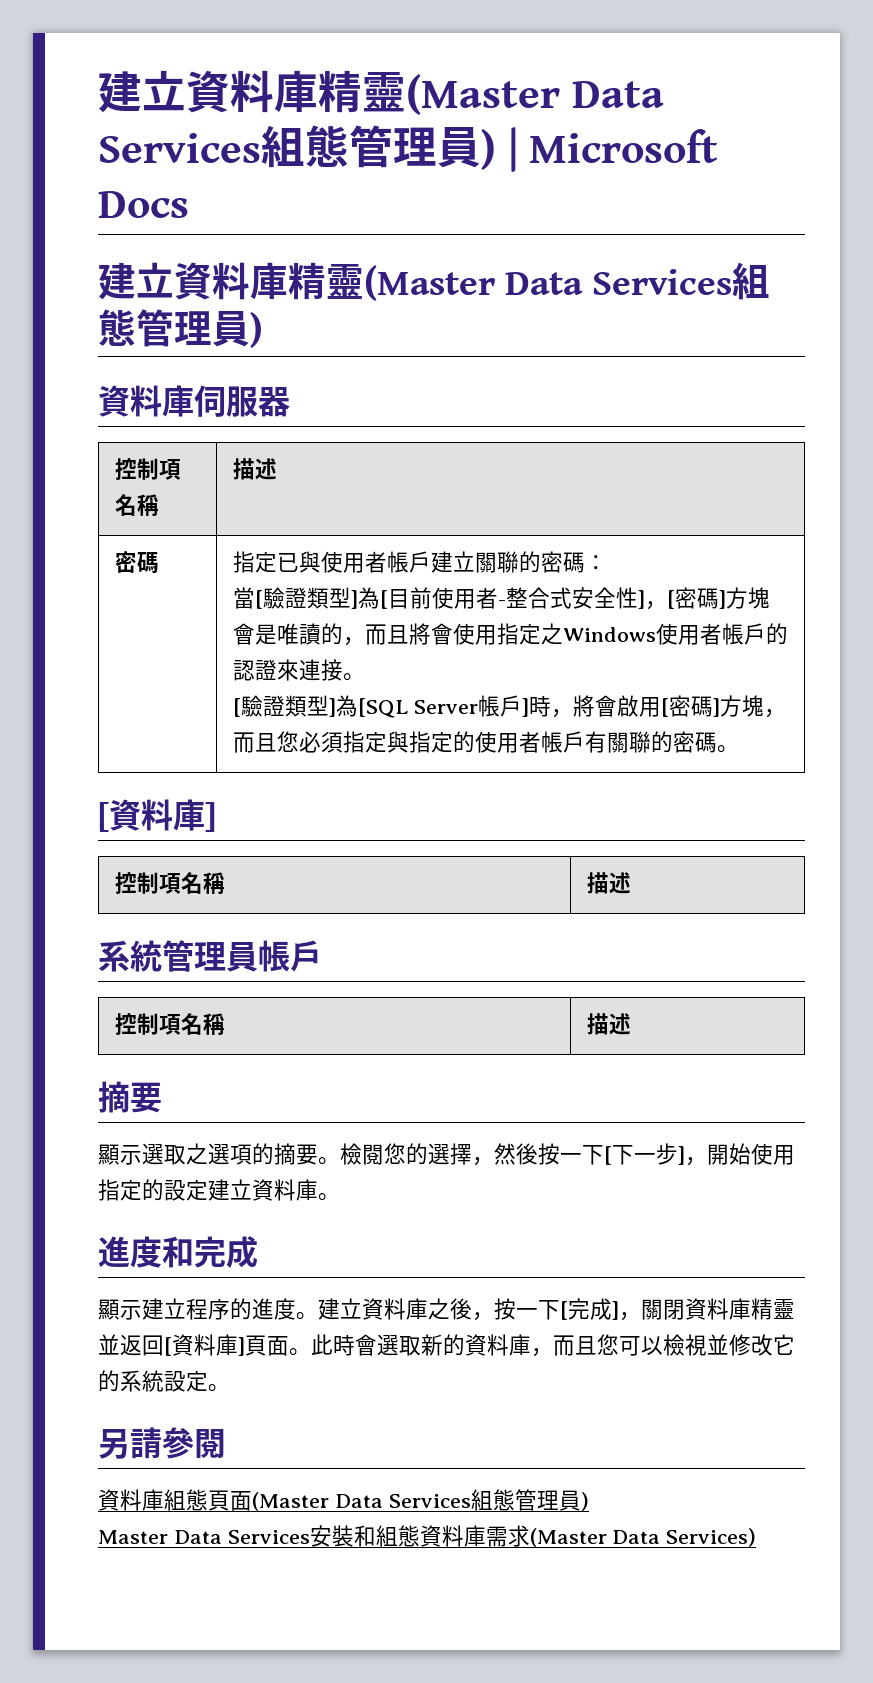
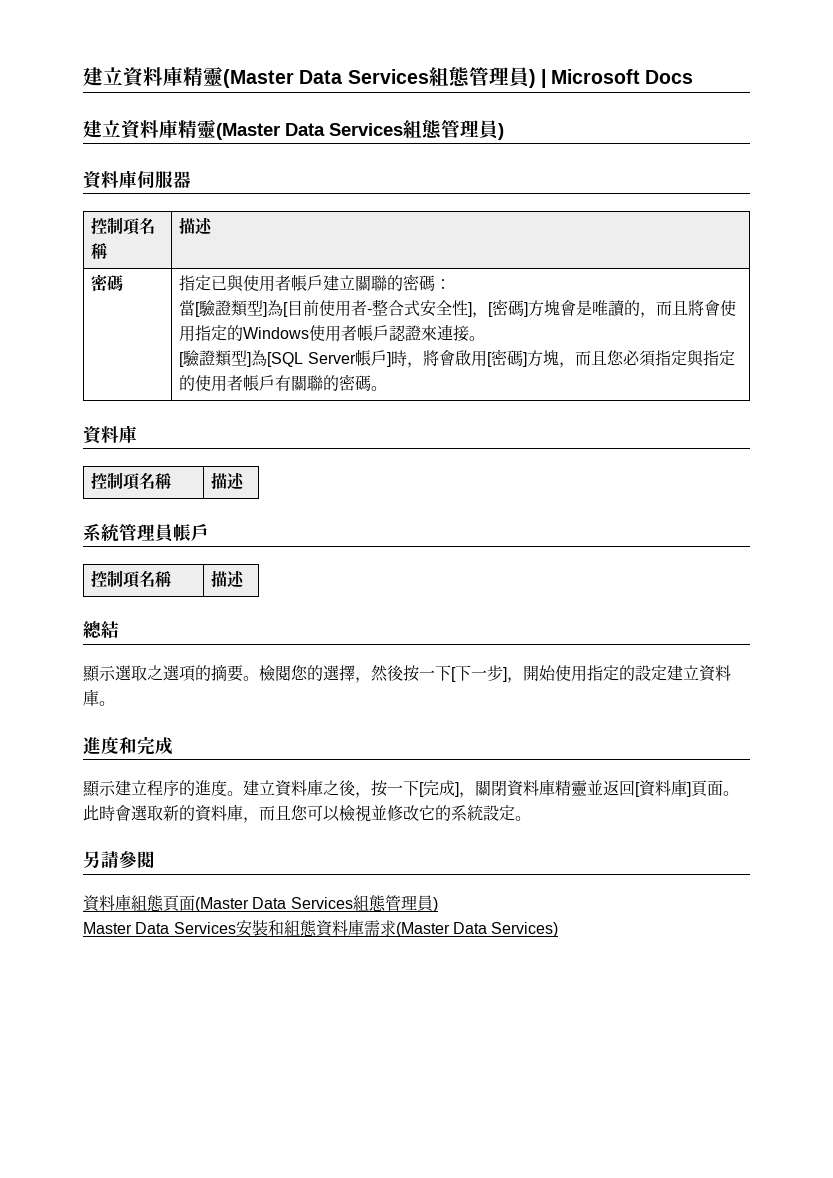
- 當[驗證類型]為[目前使用者-整合式安全性]，[密碼]方塊會是唯讀的，而且將會使用指定之Windows使用者帳戶的認證來連接。
+ 當[驗證類型]為[目前使用者-整合式安全性]，[密碼]方塊會是唯讀的，而且將會使用指定的Windows使用者帳戶認證來連接。
  [驗證類型]為[SQL Server帳戶]時，將會啟用[密碼]方塊，而且您必須指定與指定的使用者帳戶有關聯的密碼。
- [資料庫]
+ 資料庫
  系統管理員帳戶
  控制項名稱 | 描述
- 摘要
+ 總結

